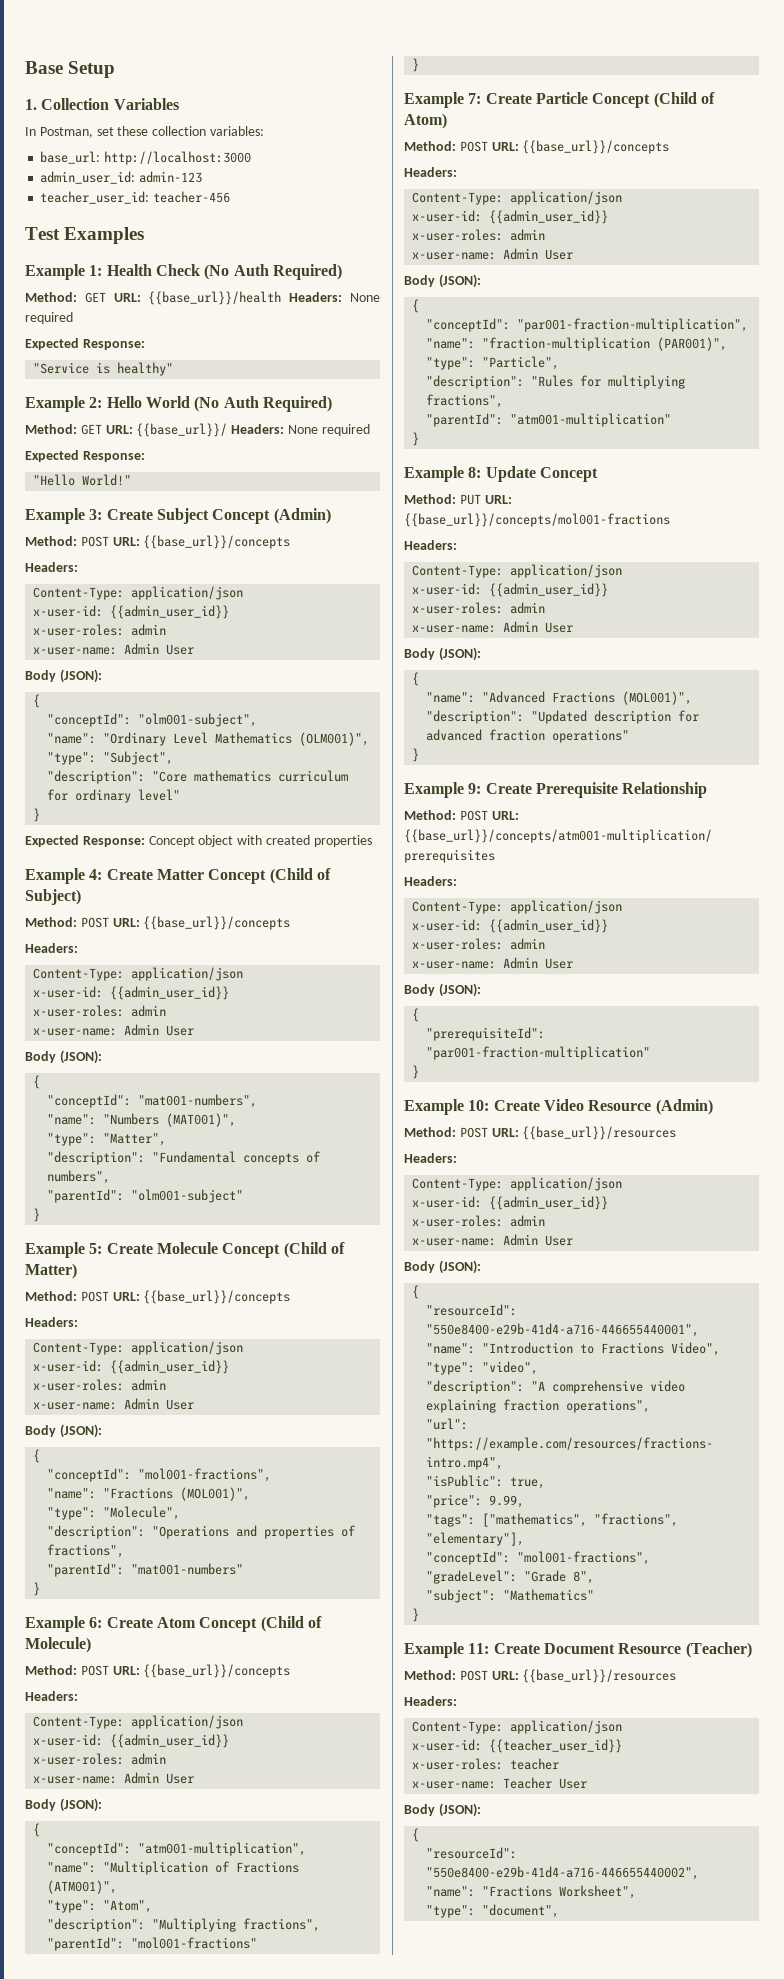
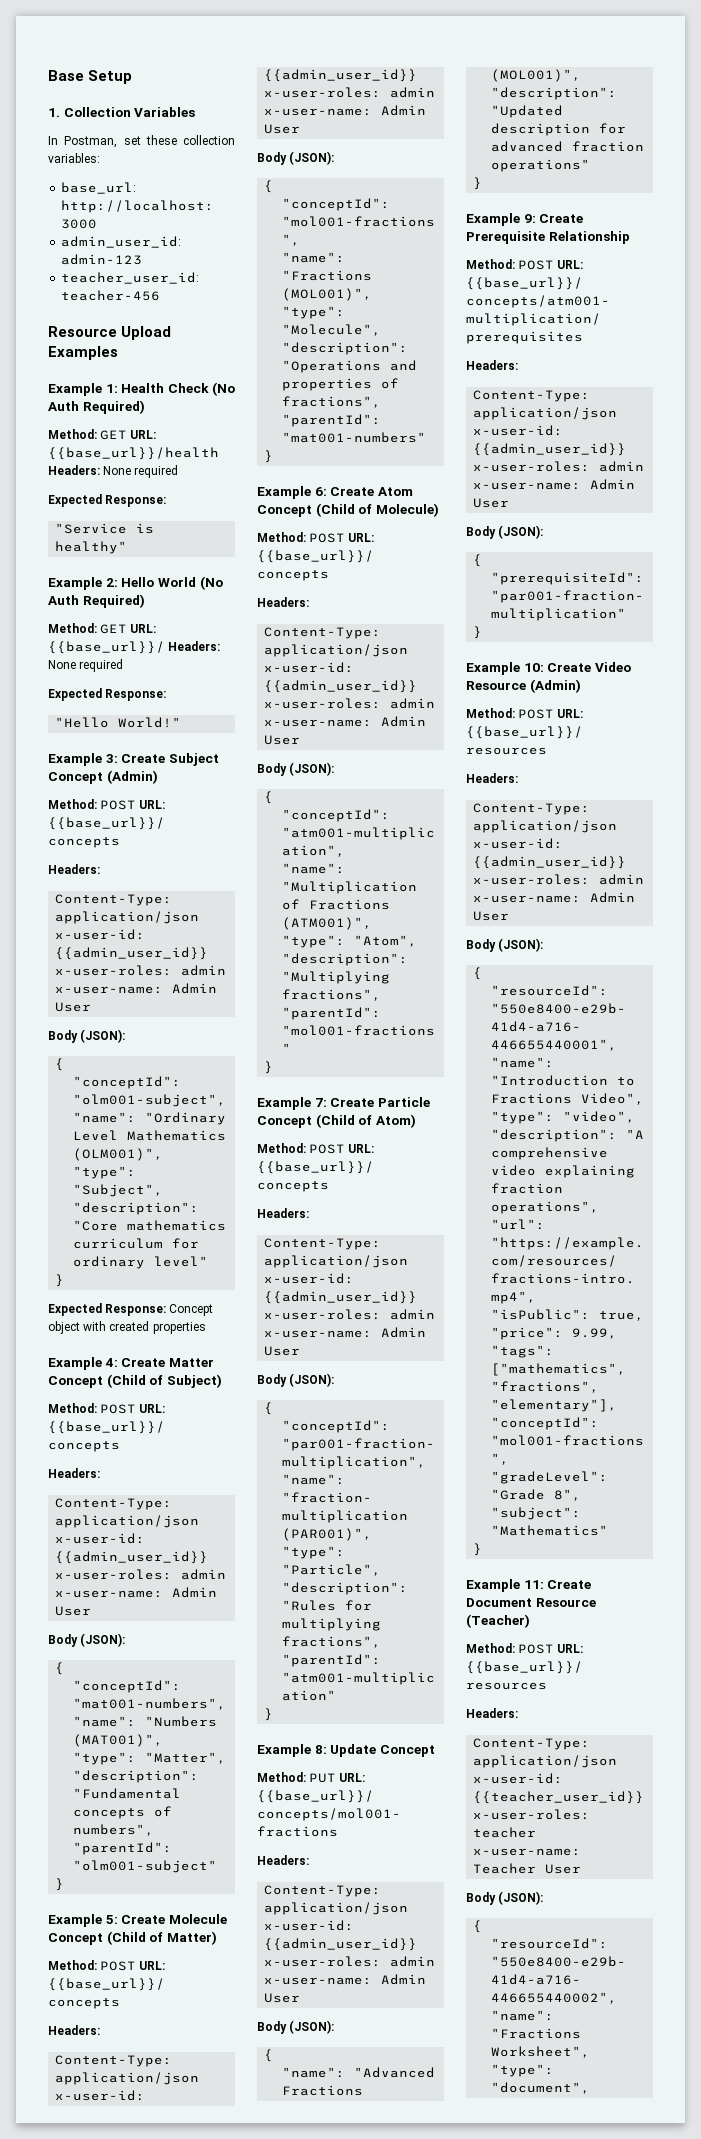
- Test Examples
+ Resource Upload Examples

